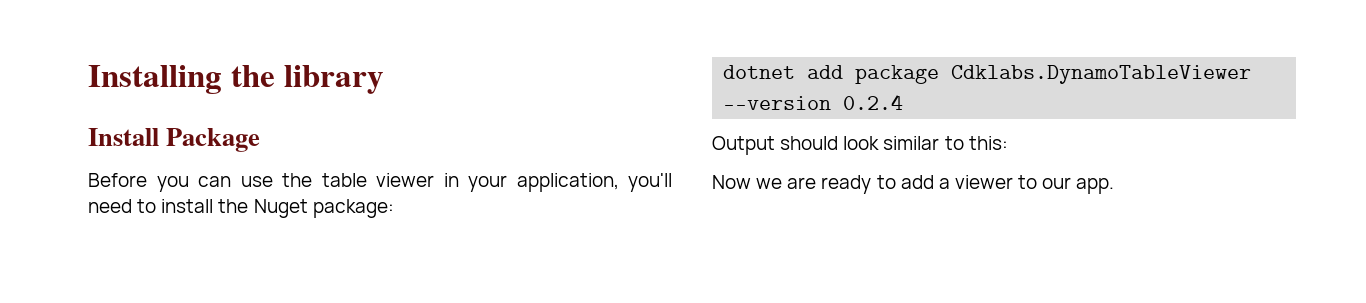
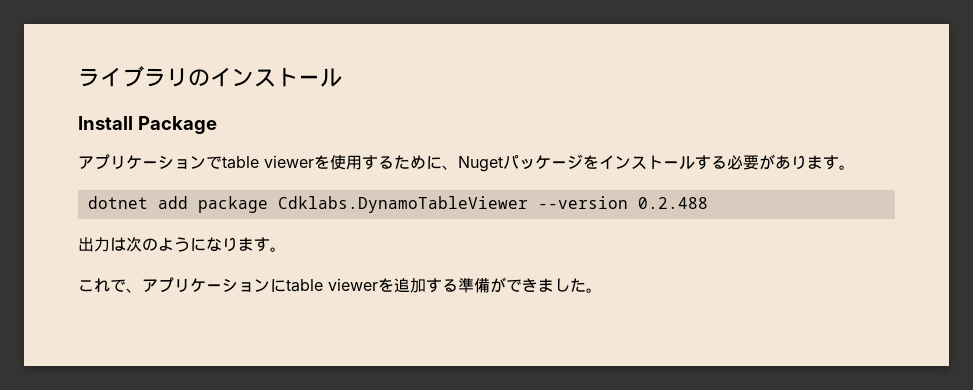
- Installing the library
+ ライブラリのインストール
  Install Package
- Before you can use the table viewer in your application, you'll need to install the Nuget package:
+ アプリケーションでtable viewerを使用するために、Nugetパッケージをインストールする必要があります。
- dotnet add package Cdklabs.DynamoTableViewer --version 0.2.4
- Output should look similar to this:
- Now we are ready to add a viewer to our app.
+ dotnet add package Cdklabs.DynamoTableViewer --version 0.2.488
+ 出力は次のようになります。
+ これで、アプリケーションにtable viewerを追加する準備ができました。

